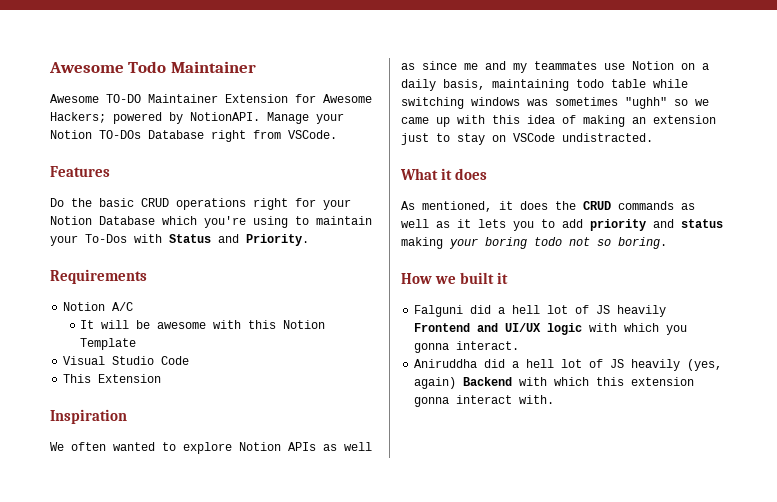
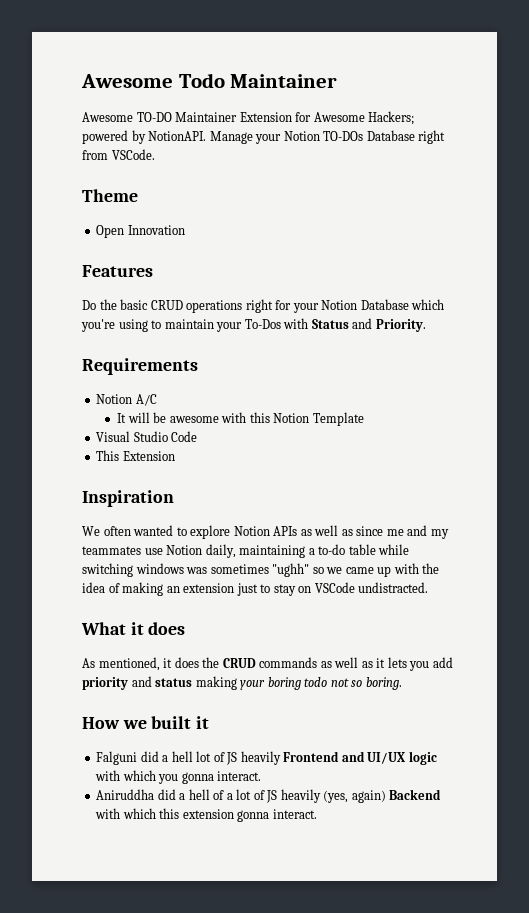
+ Theme
+ Open Innovation
- We often wanted to explore Notion APIs as well as since me and my teammates use Notion on a daily basis, maintaining todo table while switching windows was sometimes "ughh" so we came up with this idea of making an extension just to stay on VSCode undistracted.
+ We often wanted to explore Notion APIs as well as since me and my teammates use Notion daily, maintaining a to-do table while switching windows was sometimes "ughh" so we came up with the idea of making an extension just to stay on VSCode undistracted.
- As mentioned, it does the CRUD commands as well as it lets you to add priority and status making your boring todo not so boring.
+ As mentioned, it does the CRUD commands as well as it lets you add priority and status making your boring todo not so boring.
- Aniruddha did a hell lot of JS heavily (yes, again) Backend with which this extension gonna interact with.
+ Aniruddha did a hell of a lot of JS heavily (yes, again) Backend with which this extension gonna interact.

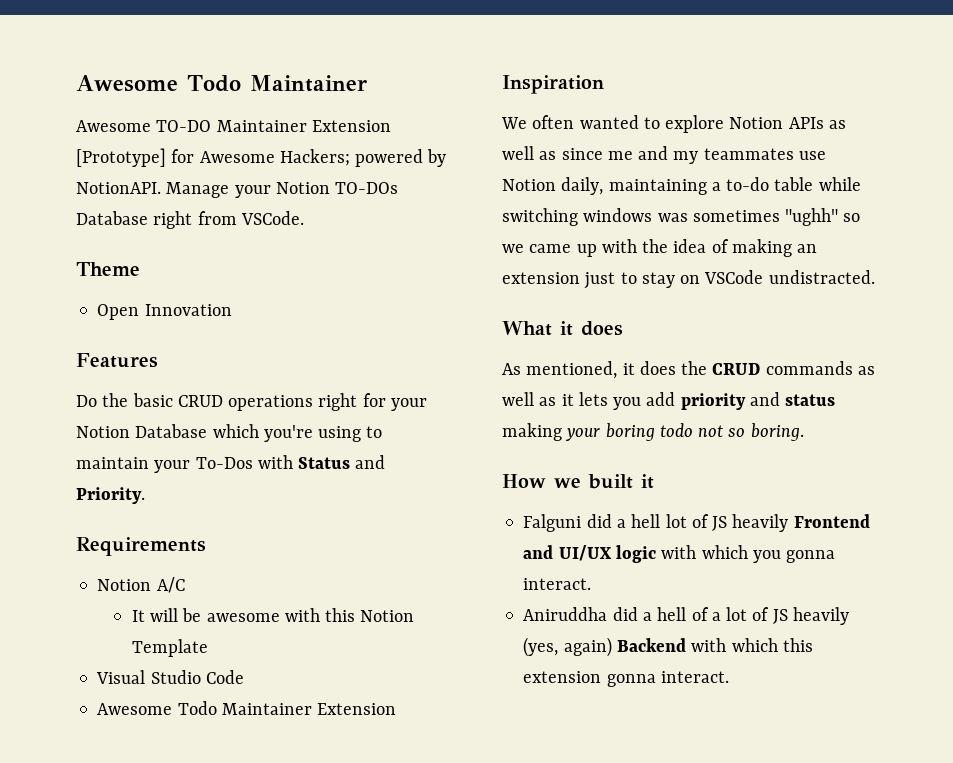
- Awesome TO-DO Maintainer Extension for Awesome Hackers; powered by NotionAPI.
+ Awesome TO-DO Maintainer Extension [Prototype] for Awesome Hackers; powered by NotionAPI.
- This Extension
+ Awesome Todo Maintainer Extension

